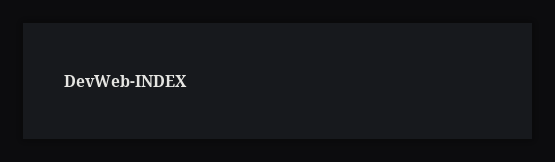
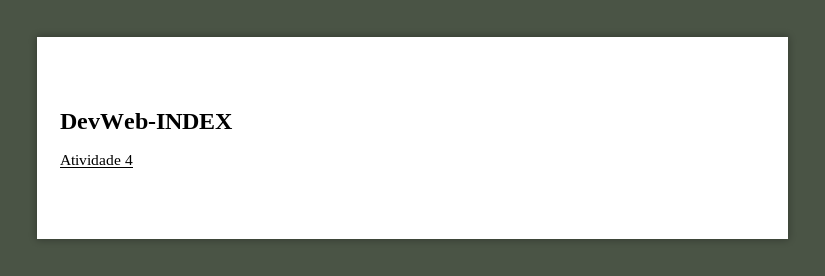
+ Atividade 4

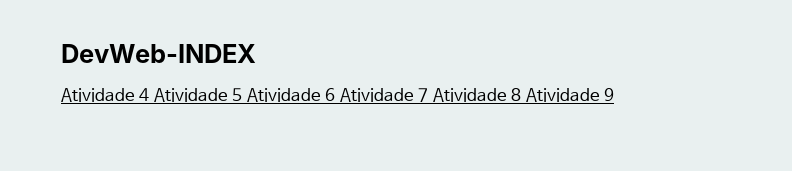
- Atividade 4
+ Atividade 4 Atividade 5 Atividade 6 Atividade 7 Atividade 8 Atividade 9

